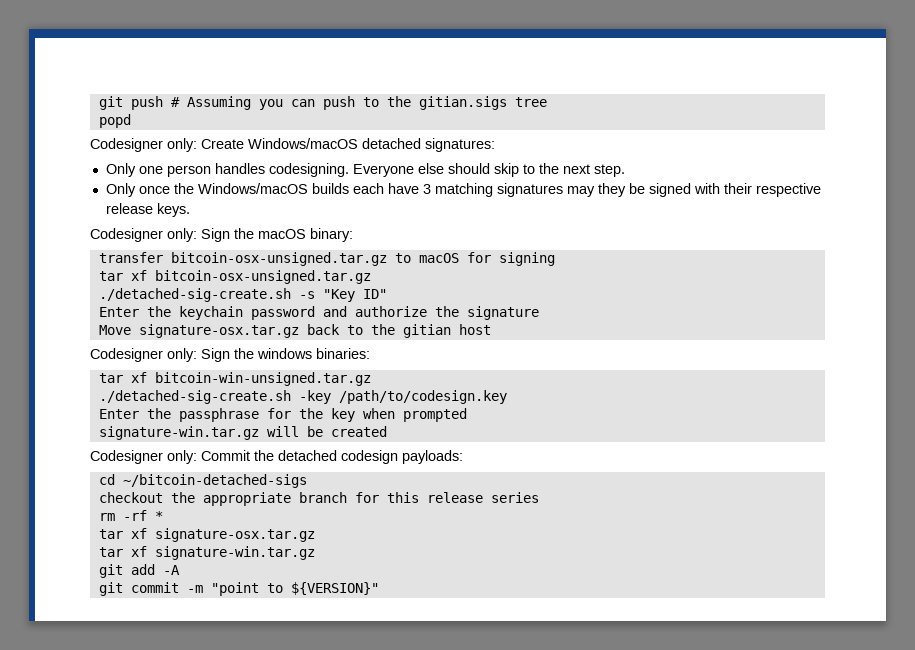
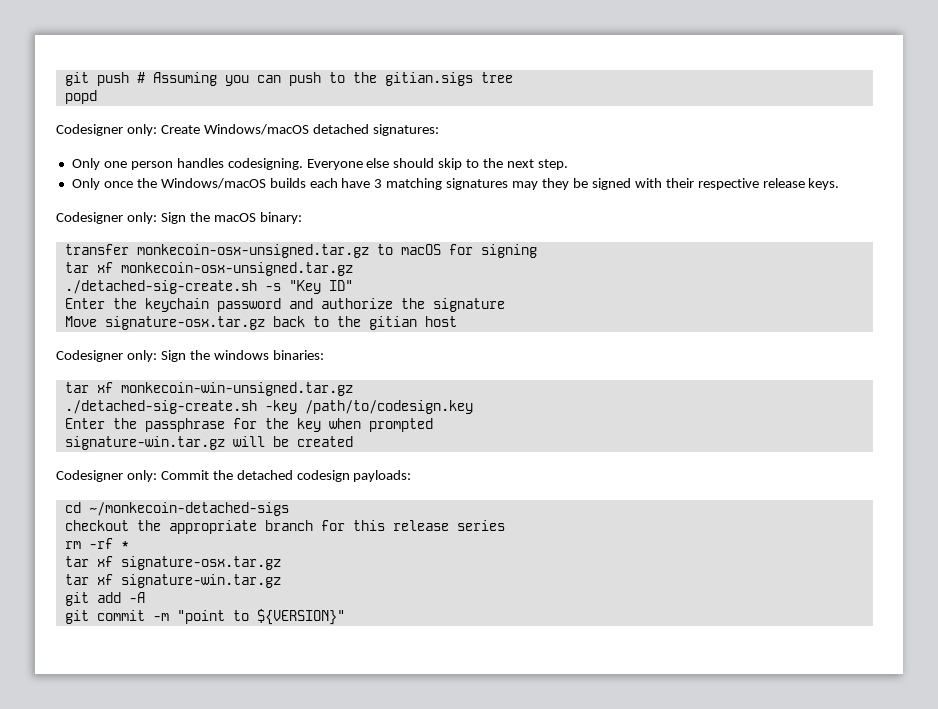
- transfer bitcoin-osx-unsigned.tar.gz to macOS for signing
+ transfer monkecoin-osx-unsigned.tar.gz to macOS for signing
- tar xf bitcoin-osx-unsigned.tar.gz
+ tar xf monkecoin-osx-unsigned.tar.gz
- tar xf bitcoin-win-unsigned.tar.gz
+ tar xf monkecoin-win-unsigned.tar.gz
- cd ~/bitcoin-detached-sigs
+ cd ~/monkecoin-detached-sigs

